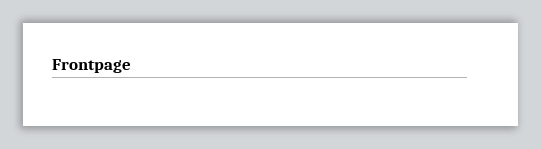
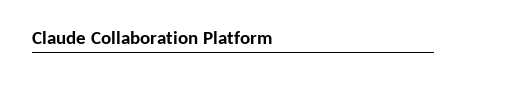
- Frontpage
+ Claude Collaboration Platform

